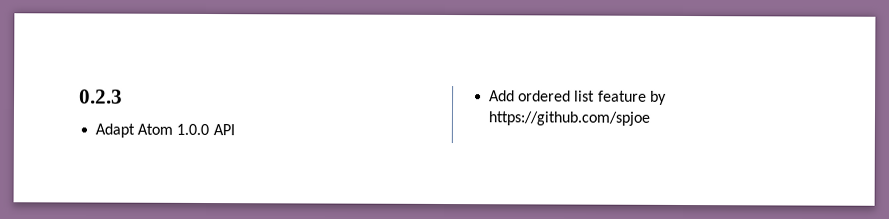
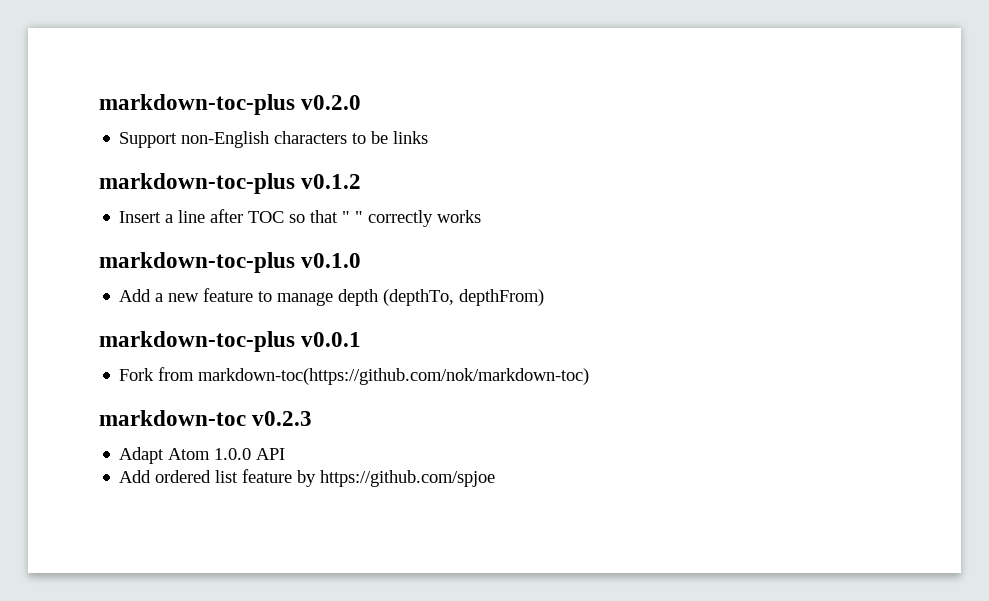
- 0.2.3
+ markdown-toc-plus v0.2.0
+ Support non-English characters to be links
+ markdown-toc-plus v0.1.2
+ Insert a line after TOC so that " " correctly works
+ markdown-toc-plus v0.1.0
+ Add a new feature to manage depth (depthTo, depthFrom)
+ markdown-toc-plus v0.0.1
+ Fork from markdown-toc(https://github.com/nok/markdown-toc)
+ markdown-toc v0.2.3

